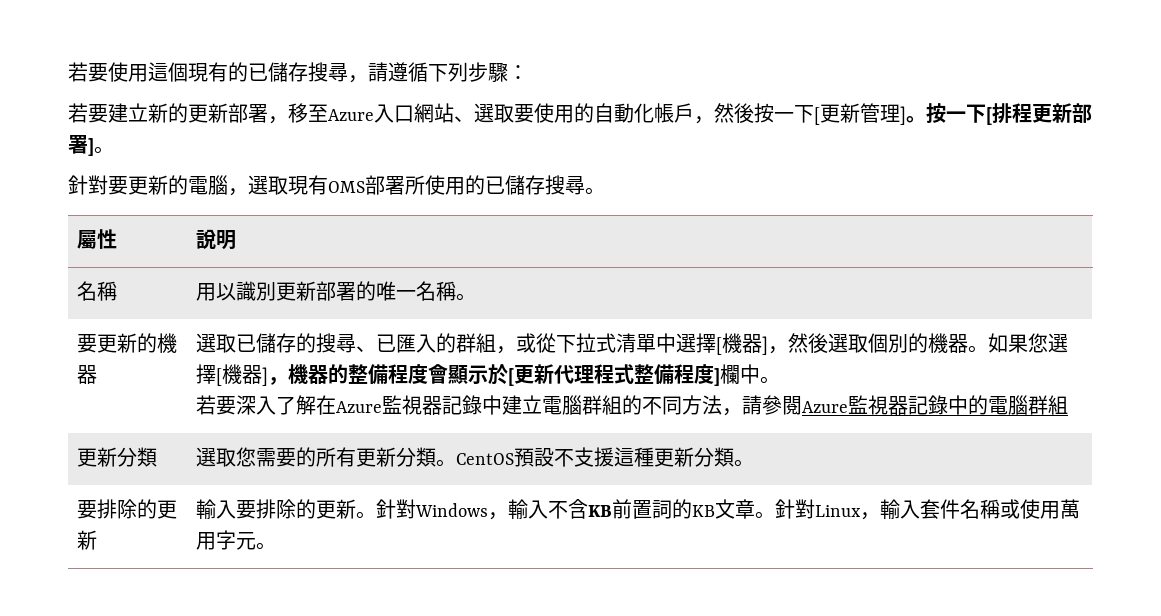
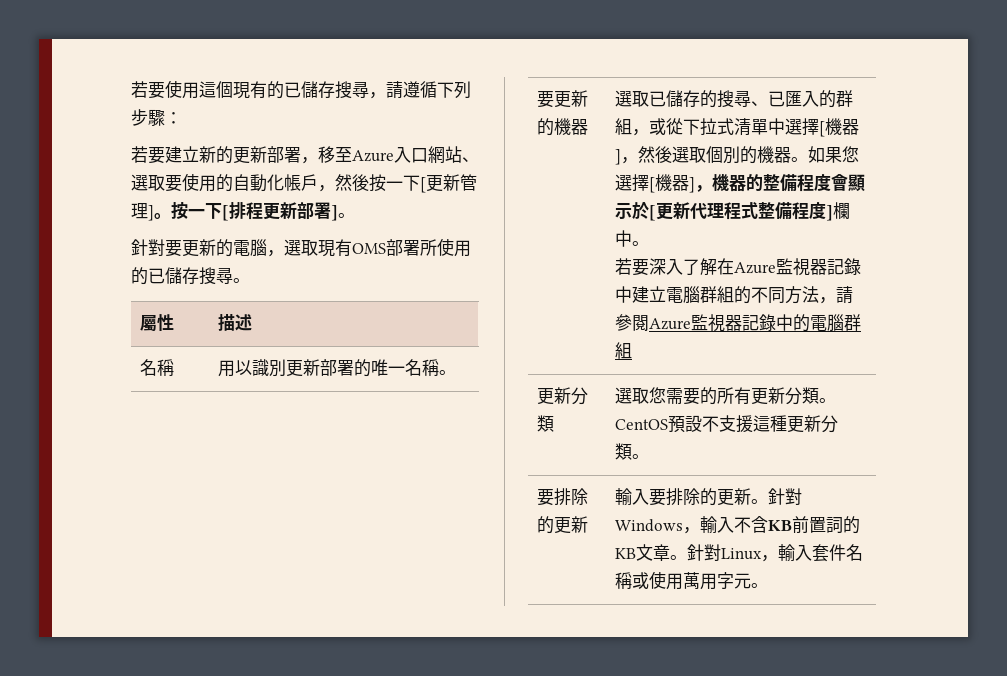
- 屬性 | 說明
+ 屬性 | 描述

